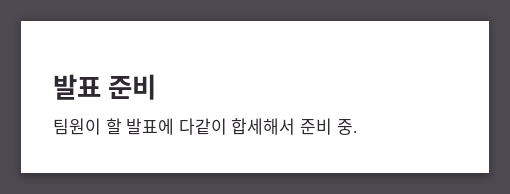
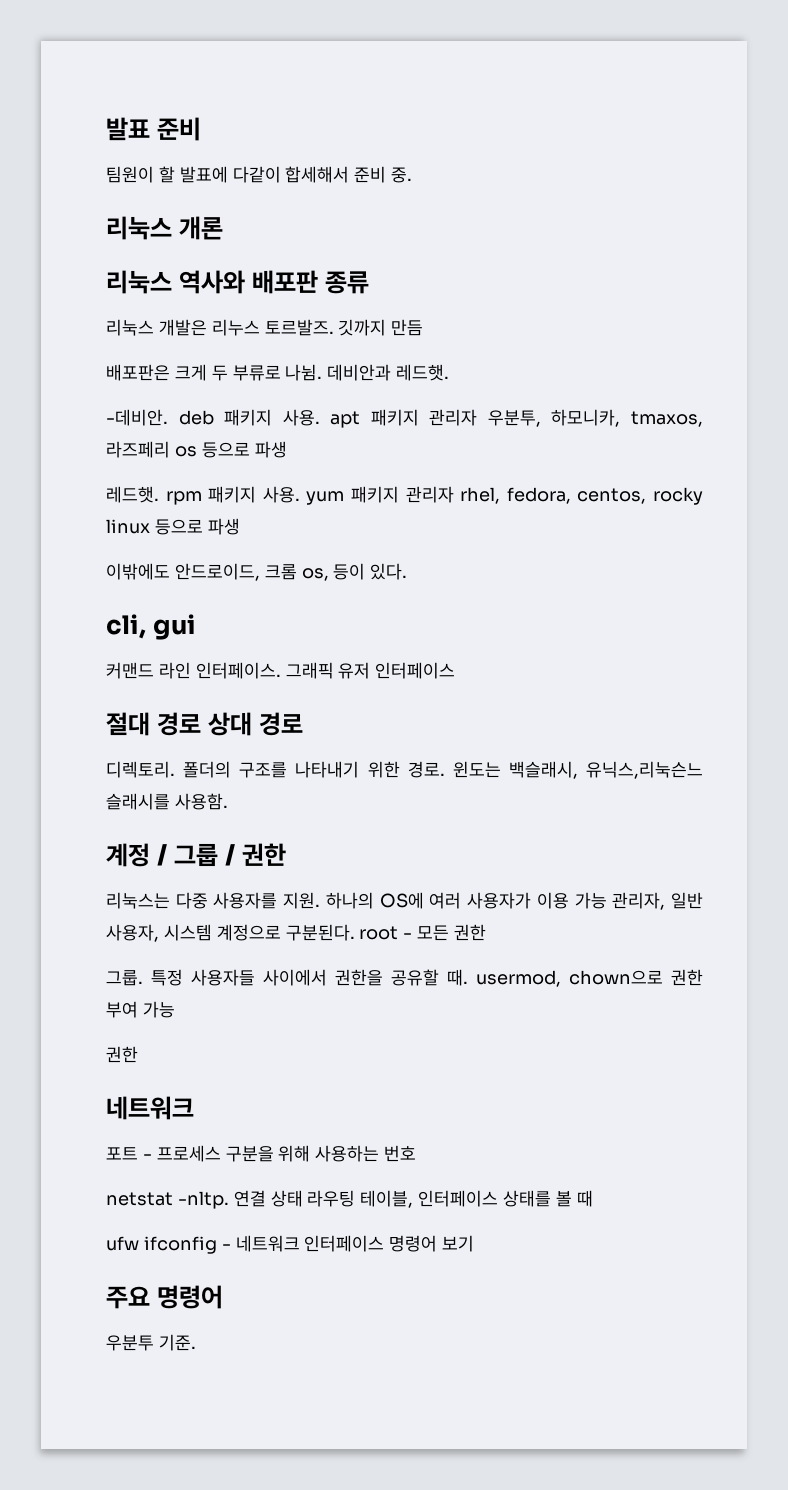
+ 리눅스 개론
+ 리눅스 역사와 배포판 종류
+ 리눅스 개발은 리누스 토르발즈. 깃까지 만듬
+ 배포판은 크게 두 부류로 나뉨. 데비안과 레드햇.
+ -데비안. deb 패키지 사용. apt 패키지 관리자 우분투, 하모니카, tmaxos, 라즈페리 os 등으로 파생
+ 레드햇. rpm 패키지 사용. yum 패키지 관리자 rhel, fedora, centos, rocky linux 등으로 파생
+ 이밖에도 안드로이드, 크롬 os, 등이 있다.
+ cli, gui
+ 커맨드 라인 인터페이스. 그래픽 유저 인터페이스
+ 절대 경로 상대 경로
+ 디렉토리. 폴더의 구조를 나타내기 위한 경로. 윈도는 백슬래시, 유닉스,리눅슨느 슬래시를 사용함.
+ 계정 / 그룹 / 권한
+ 리눅스는 다중 사용자를 지원. 하나의 OS에 여러 사용자가 이용 가능 관리자, 일반 사용자, 시스템 계정으로 구분된다. root - 모든 권한
+ 그룹. 특정 사용자들 사이에서 권한을 공유할 때. usermod, chown으로 권한 부여 가능
+ 권한
+ 네트워크
+ 포트 - 프로세스 구분을 위해 사용하는 번호
+ netstat -nltp. 연결 상태 라우팅 테이블, 인터페이스 상태를 볼 때
+ ufw ifconfig - 네트워크 인터페이스 명령어 보기
+ 주요 명령어
+ 우분투 기준.

